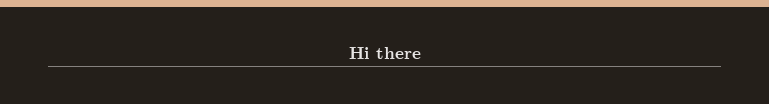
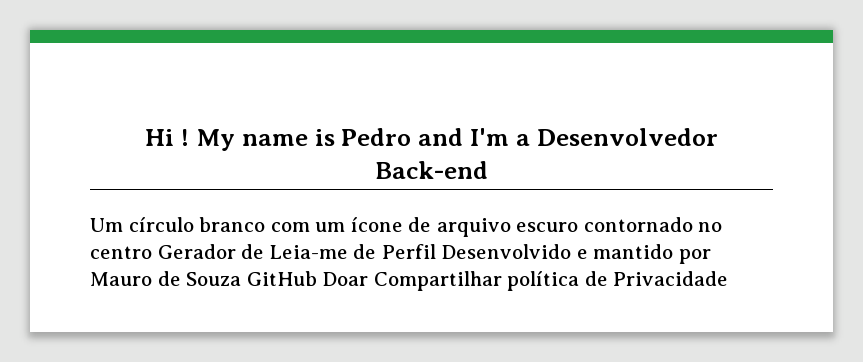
- Hi there
+ Hi ! My name is Pedro and I'm a Desenvolvedor Back-end
+ Um círculo branco com um ícone de arquivo escuro contornado no centro Gerador de Leia-me de Perfil Desenvolvido e mantido por Mauro de Souza GitHub Doar Compartilhar política de Privacidade

